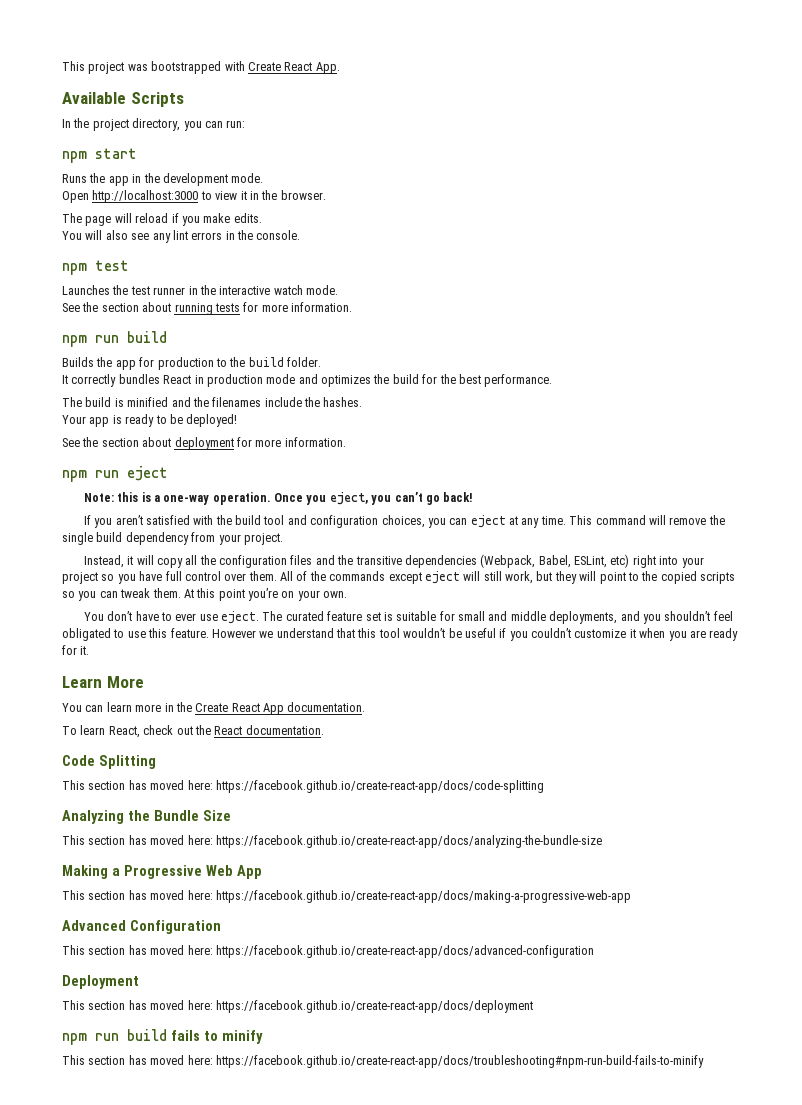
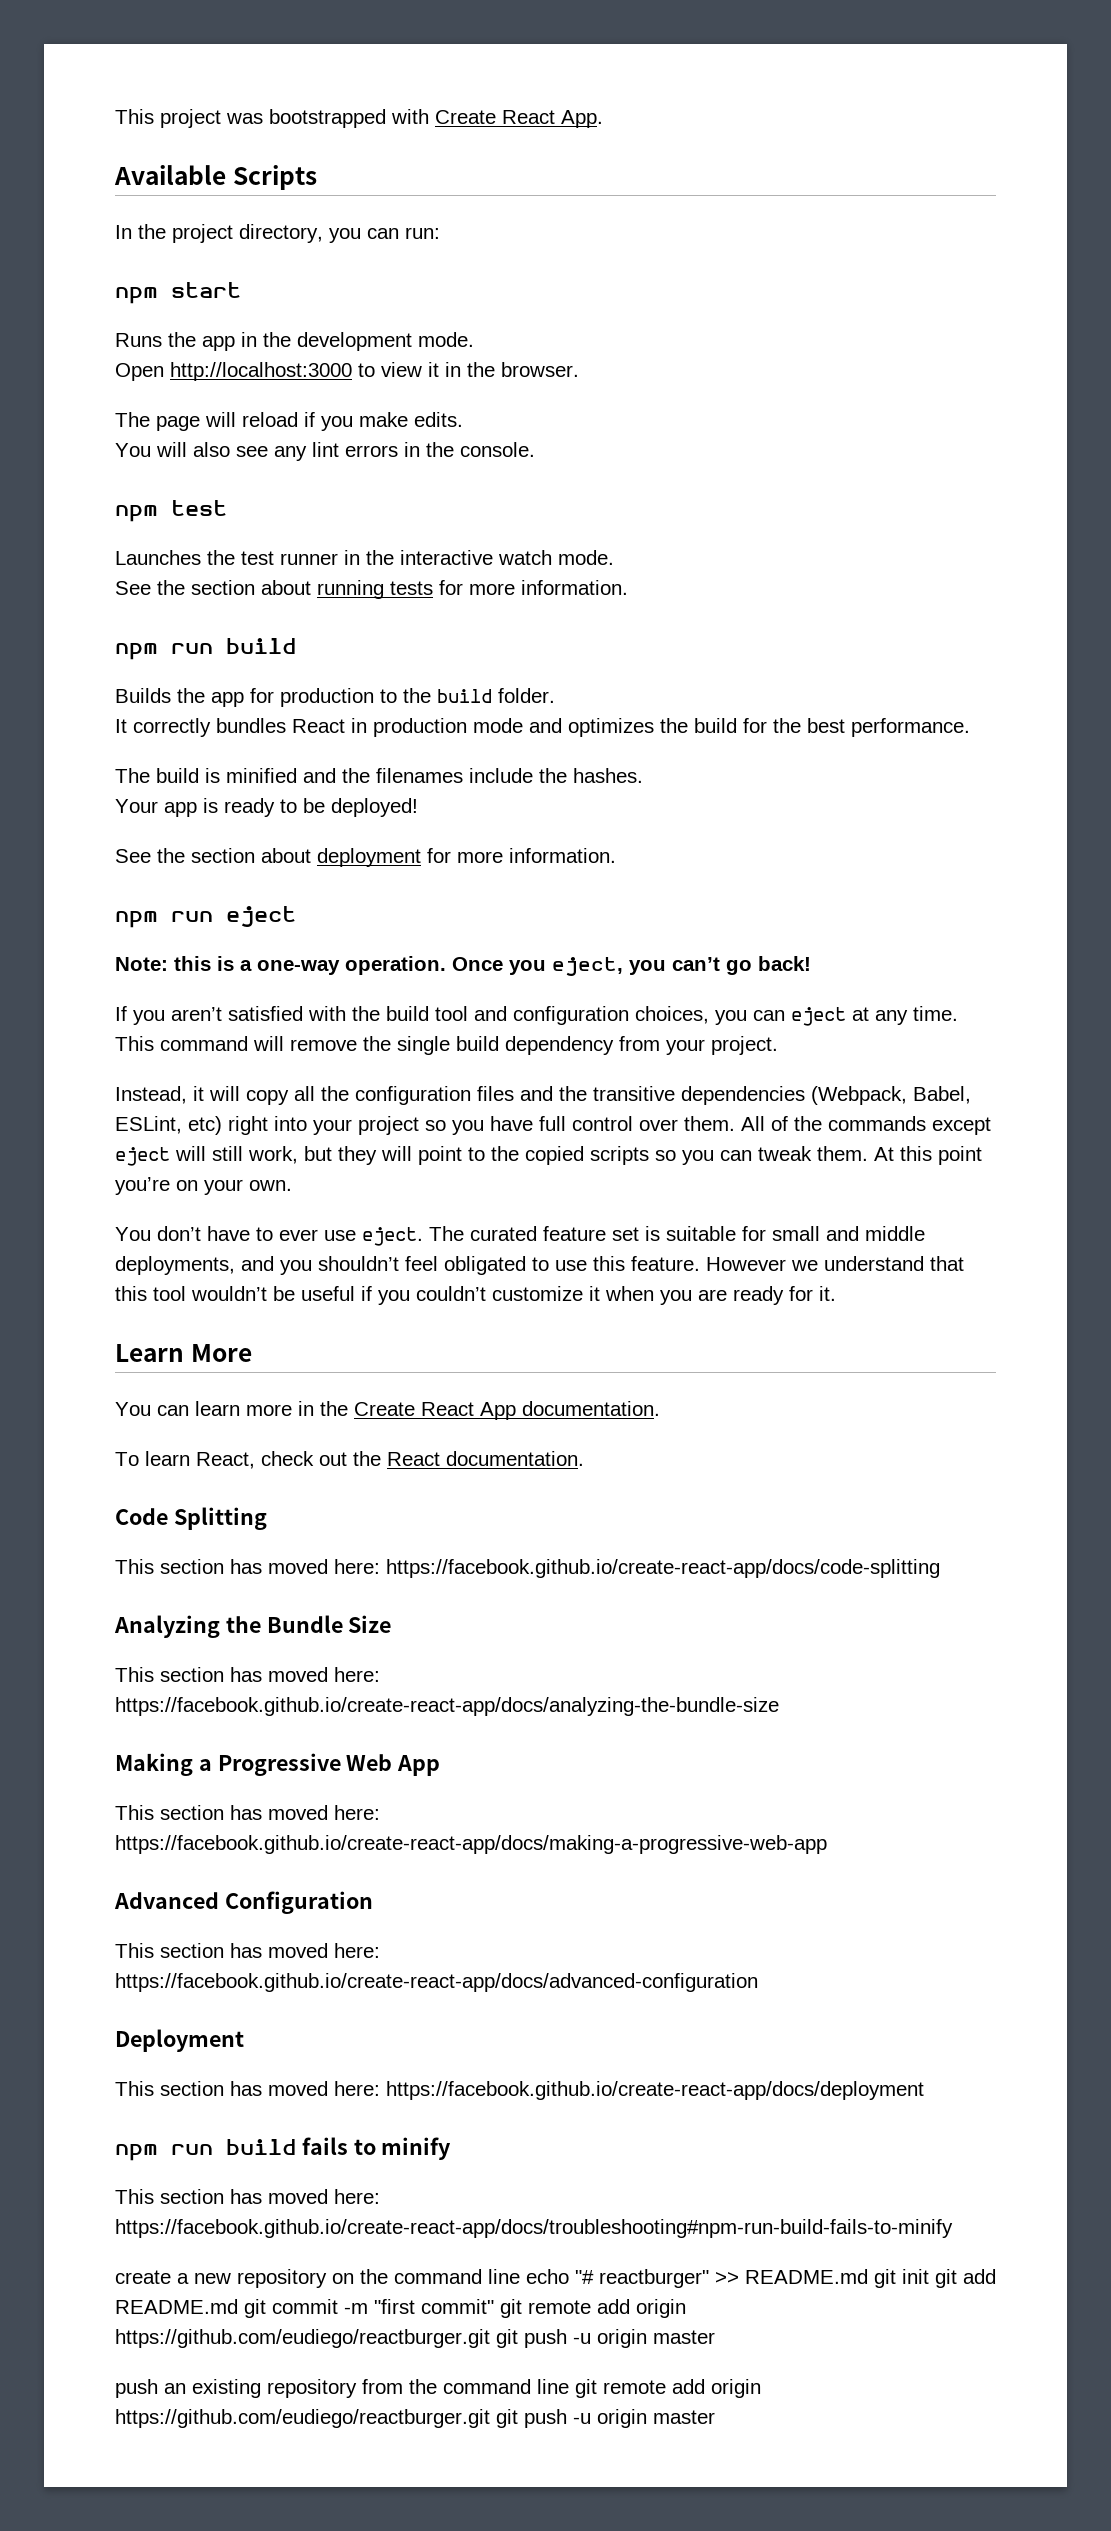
+ create a new repository on the command line echo "# reactburger" >> README.md git init git add README.md git commit -m "first commit" git remote add origin https://github.com/eudiego/reactburger.git git push -u origin master
+ push an existing repository from the command line git remote add origin https://github.com/eudiego/reactburger.git git push -u origin master

